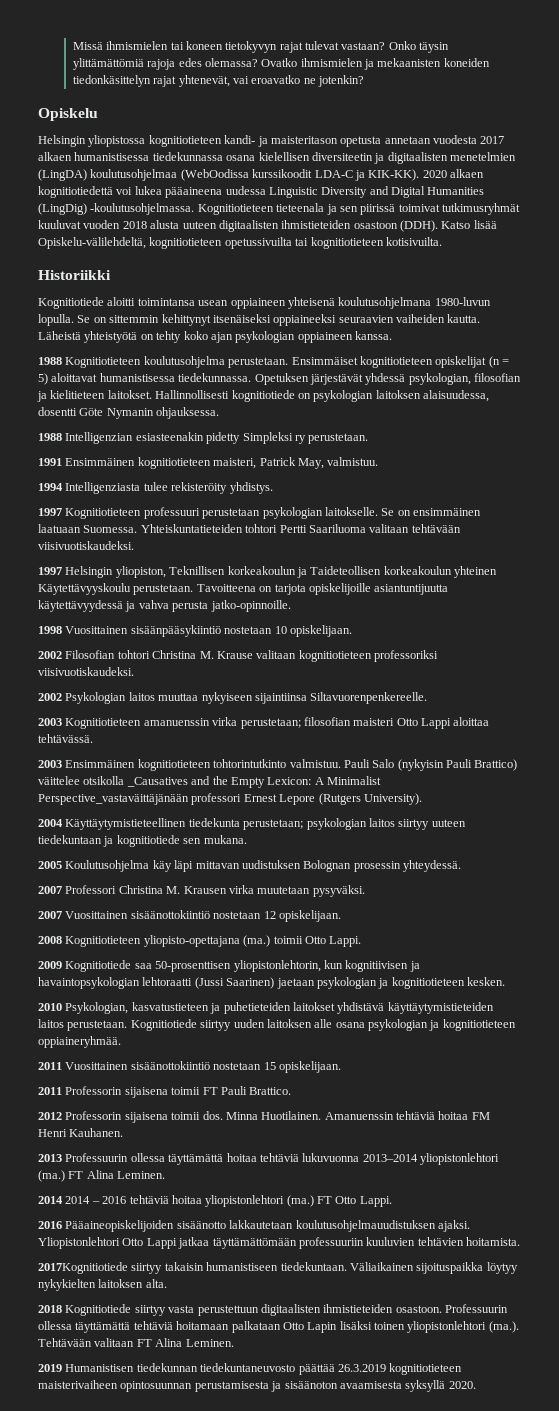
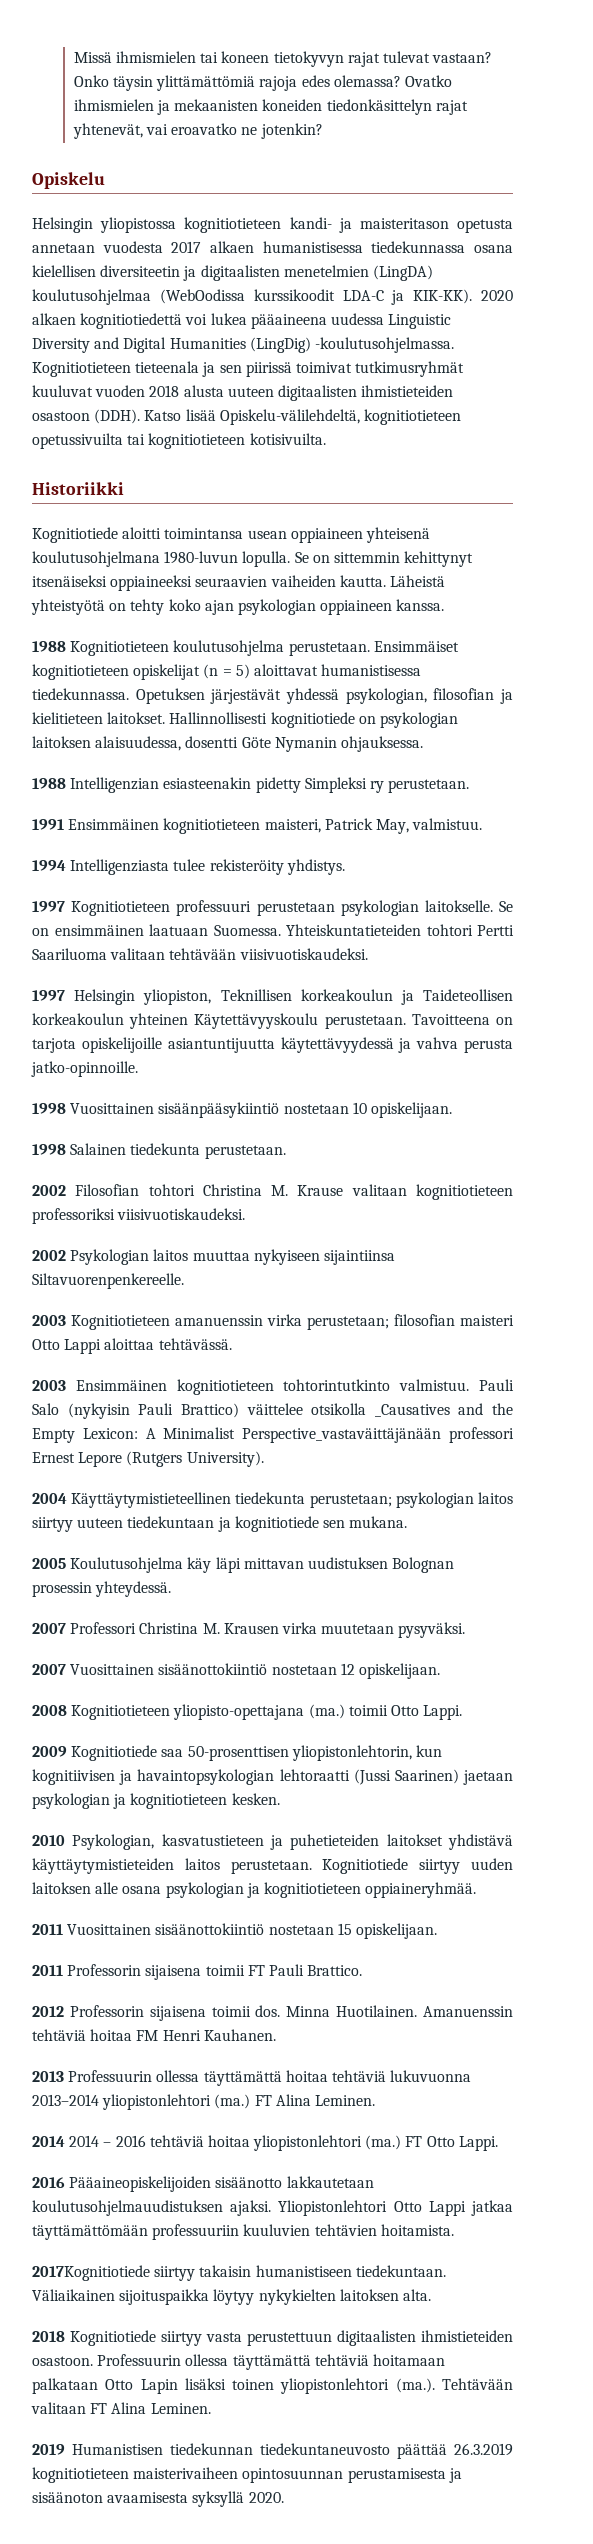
+ 1998 Salainen tiedekunta perustetaan.

